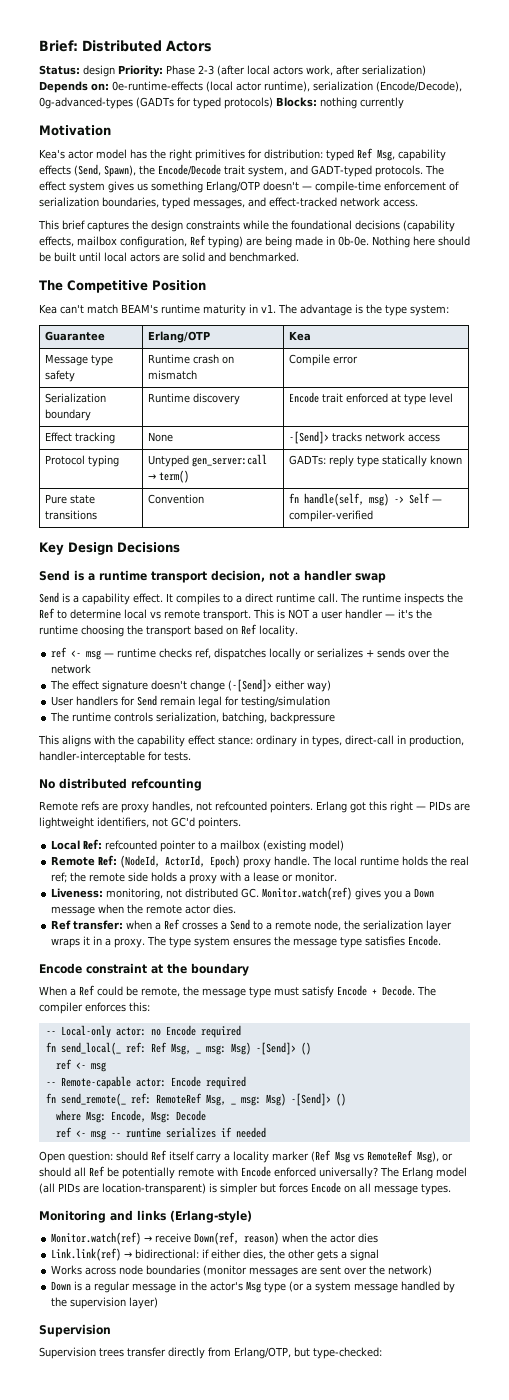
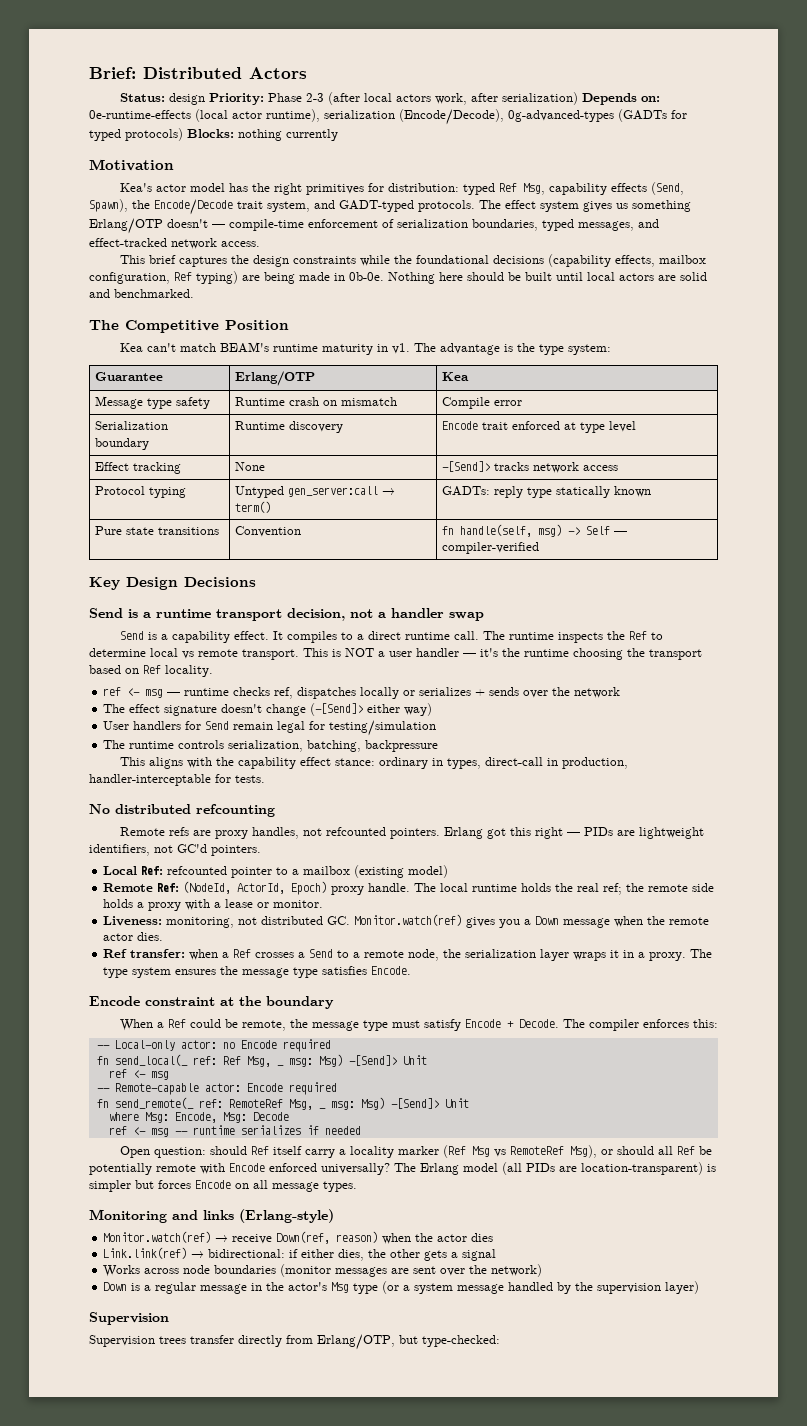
- fn send_local(_ ref: Ref Msg, _ msg: Msg) -[Send]> ()
+ fn send_local(_ ref: Ref Msg, _ msg: Msg) -[Send]> Unit
- fn send_remote(_ ref: RemoteRef Msg, _ msg: Msg) -[Send]> ()
+ fn send_remote(_ ref: RemoteRef Msg, _ msg: Msg) -[Send]> Unit

